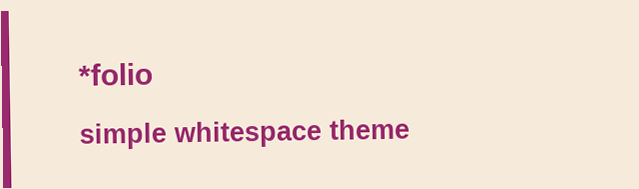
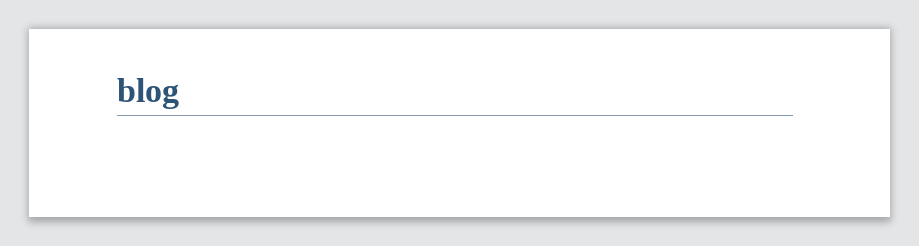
- *folio
- simple whitespace theme
+ blog

